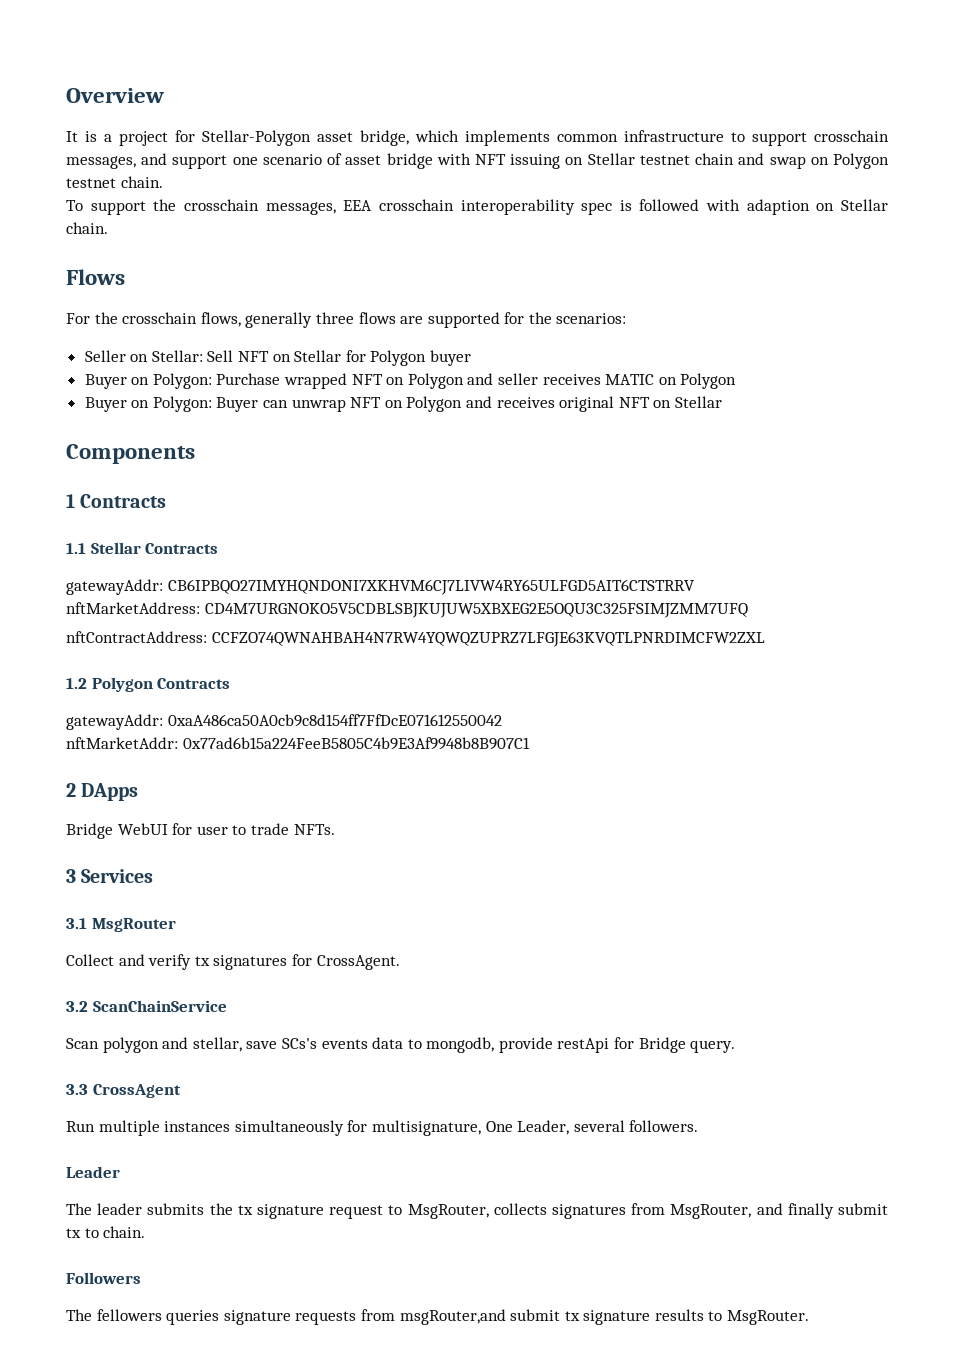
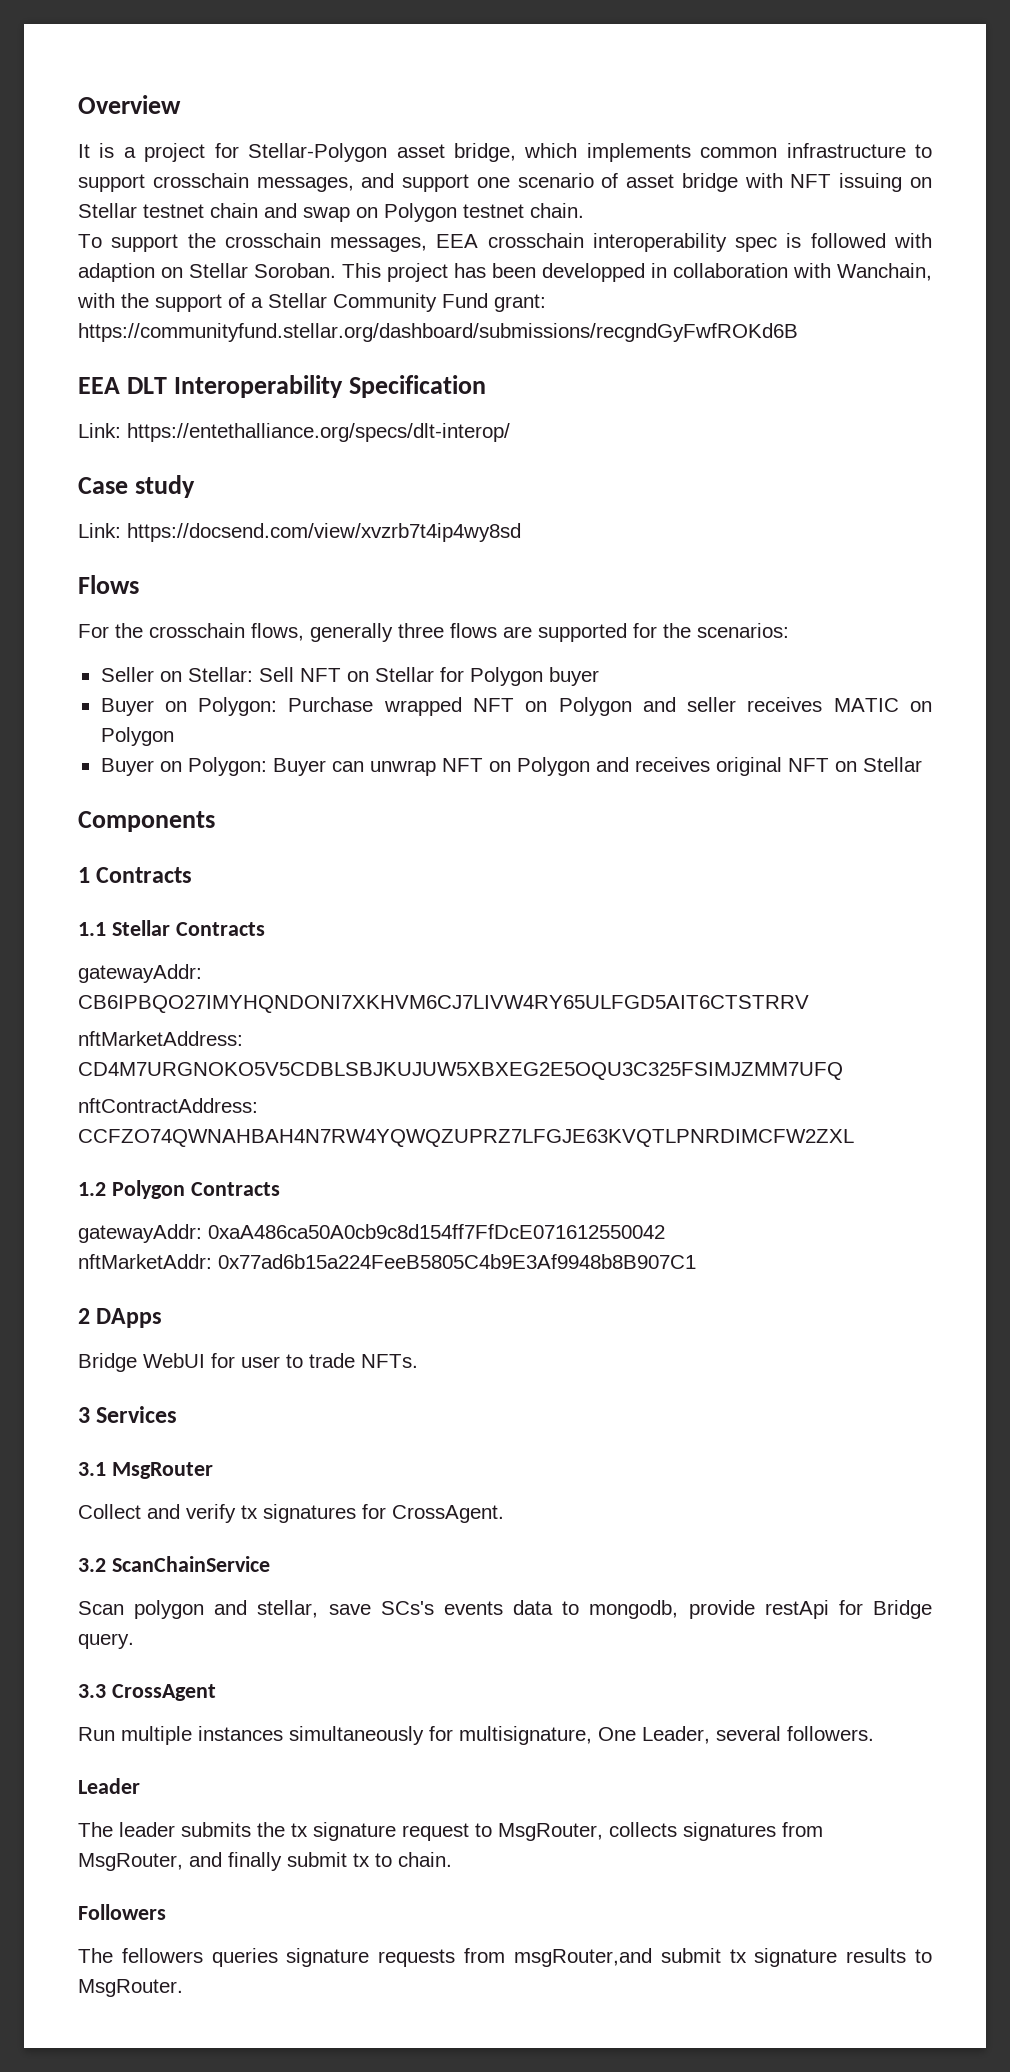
- To support the crosschain messages, EEA crosschain interoperability spec is followed with adaption on Stellar chain.
+ To support the crosschain messages, EEA crosschain interoperability spec is followed with adaption on Stellar Soroban. This project has been developped in collaboration with Wanchain, with the support of a Stellar Community Fund grant: https://communityfund.stellar.org/dashboard/submissions/recgndGyFwfROKd6B
+ EEA DLT Interoperability Specification
+ Link: https://entethalliance.org/specs/dlt-interop/
+ Case study
+ Link: https://docsend.com/view/xvzrb7t4ip4wy8sd

